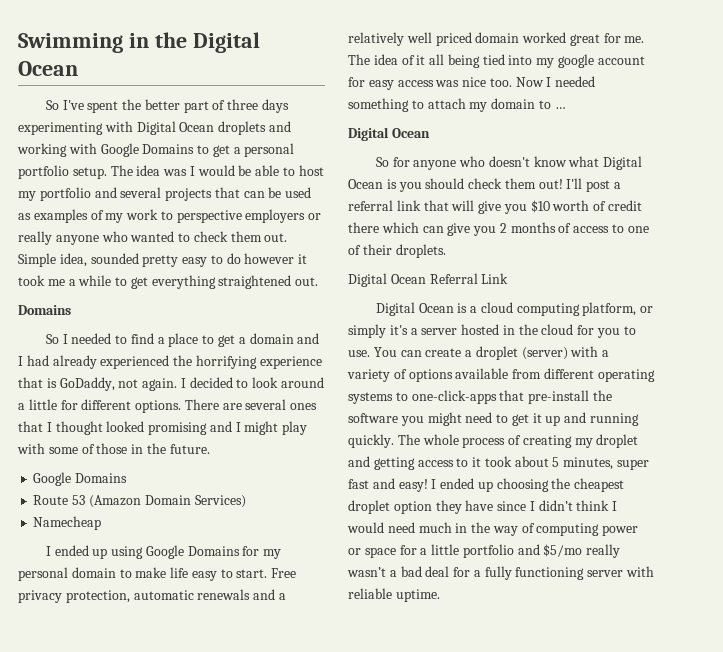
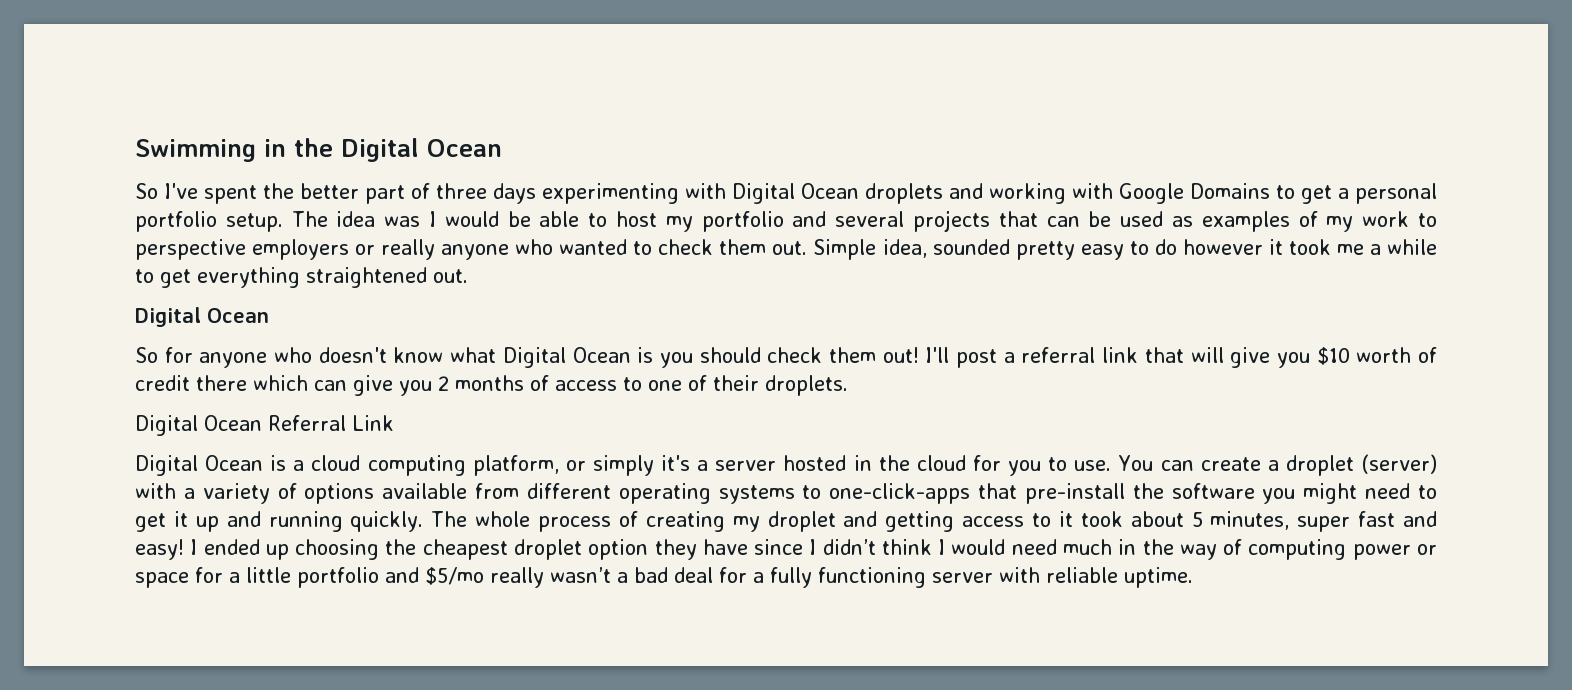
  Simple idea, sounded pretty easy to do however it took me a while to get everything straightened out.
- Domains
- So I needed to find a place to get a domain and I had already experienced the horrifying experience that is GoDaddy, not again. I decided to look around a little for different options. There are several ones that I thought looked promising and I might play with some of those in the future.
- Google Domains
- Route 53 (Amazon Domain Services)
- Namecheap
- I ended up using Google Domains for my personal domain to make life easy to start. Free privacy protection, automatic renewals and a relatively well priced domain worked great for me. The idea of it all being tied into my google account for easy access was nice too. Now I needed something to attach my domain to …

